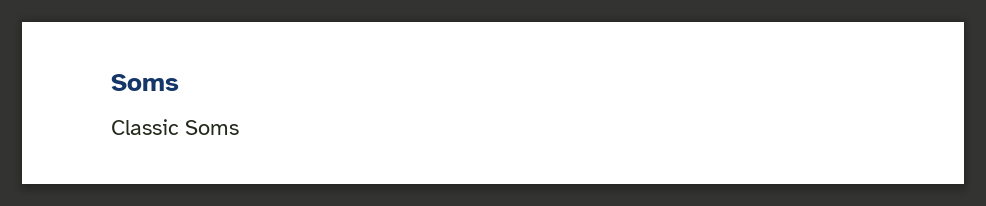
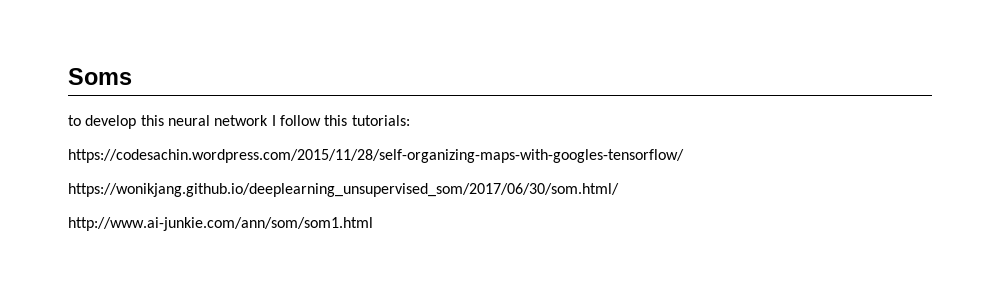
- Classic Soms
+ to develop this neural network I follow this tutorials:
+ https://codesachin.wordpress.com/2015/11/28/self-organizing-maps-with-googles-tensorflow/
+ https://wonikjang.github.io/deeplearning_unsupervised_som/2017/06/30/som.html/
+ http://www.ai-junkie.com/ann/som/som1.html

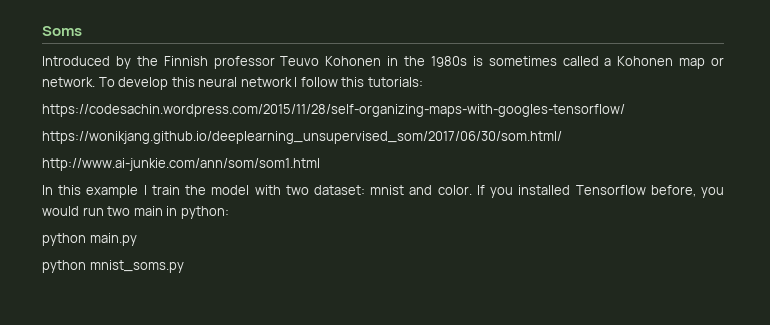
- to develop this neural network I follow this tutorials:
+ Introduced by the Finnish professor Teuvo Kohonen in the 1980s is sometimes called a Kohonen map or network. To develop this neural network I follow this tutorials:
+ In this example I train the model with two dataset: mnist and color. If you installed Tensorflow before, you would run two main in python:
+ python main.py
+ python mnist_soms.py

